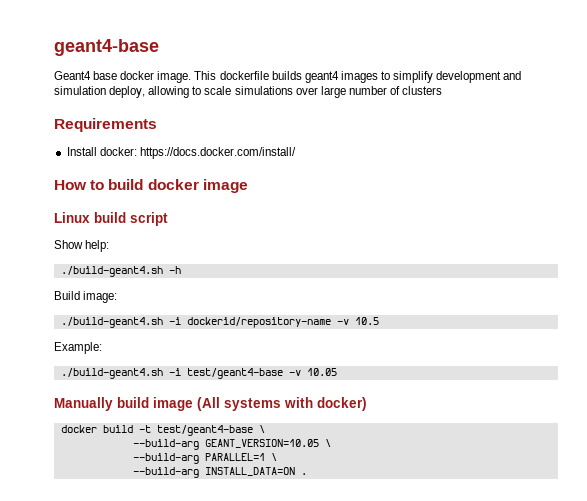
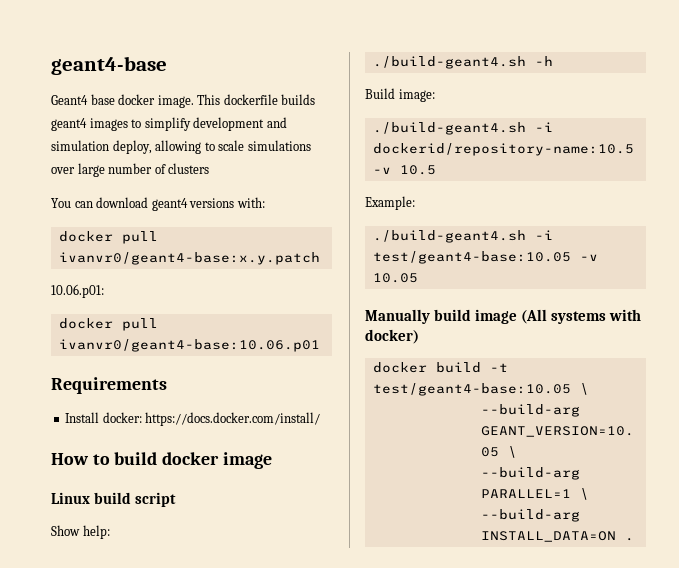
+ You can download geant4 versions with:
+ docker pull ivanvr0/geant4-base:x.y.patch
+ 10.06.p01:
+ docker pull ivanvr0/geant4-base:10.06.p01
- ./build-geant4.sh -i dockerid/repository-name -v 10.5
+ ./build-geant4.sh -i dockerid/repository-name:10.5 -v 10.5
- ./build-geant4.sh -i test/geant4-base -v 10.05
+ ./build-geant4.sh -i test/geant4-base:10.05 -v 10.05
- docker build -t test/geant4-base \
+ docker build -t test/geant4-base:10.05 \

